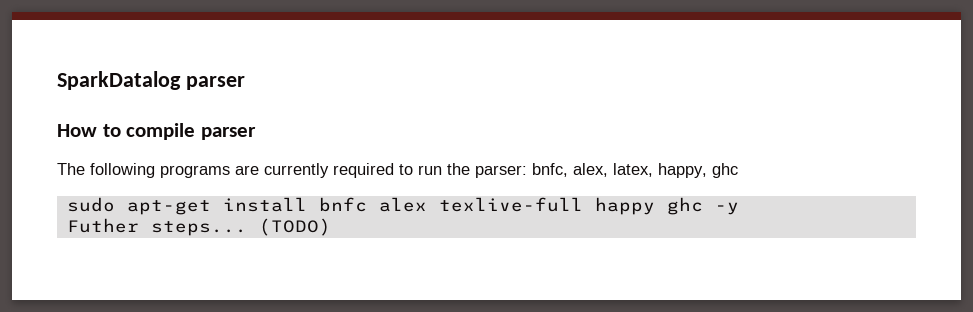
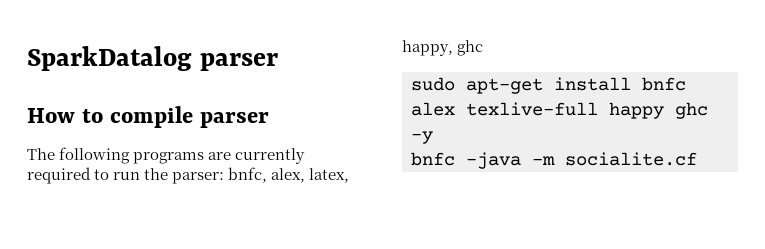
- Futher steps... (TODO)
+ bnfc -java -m socialite.cf

